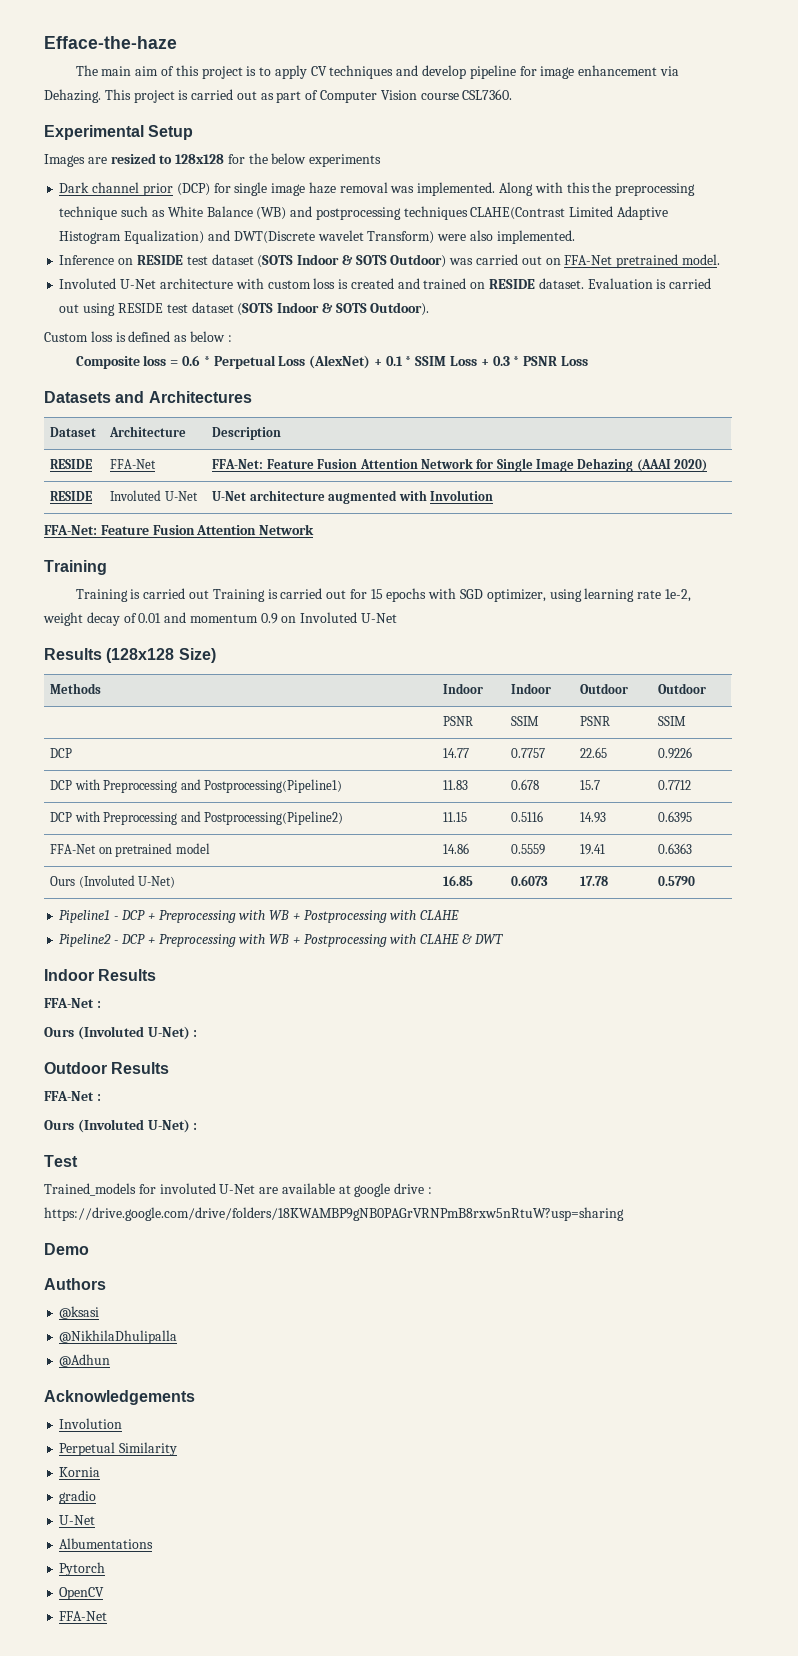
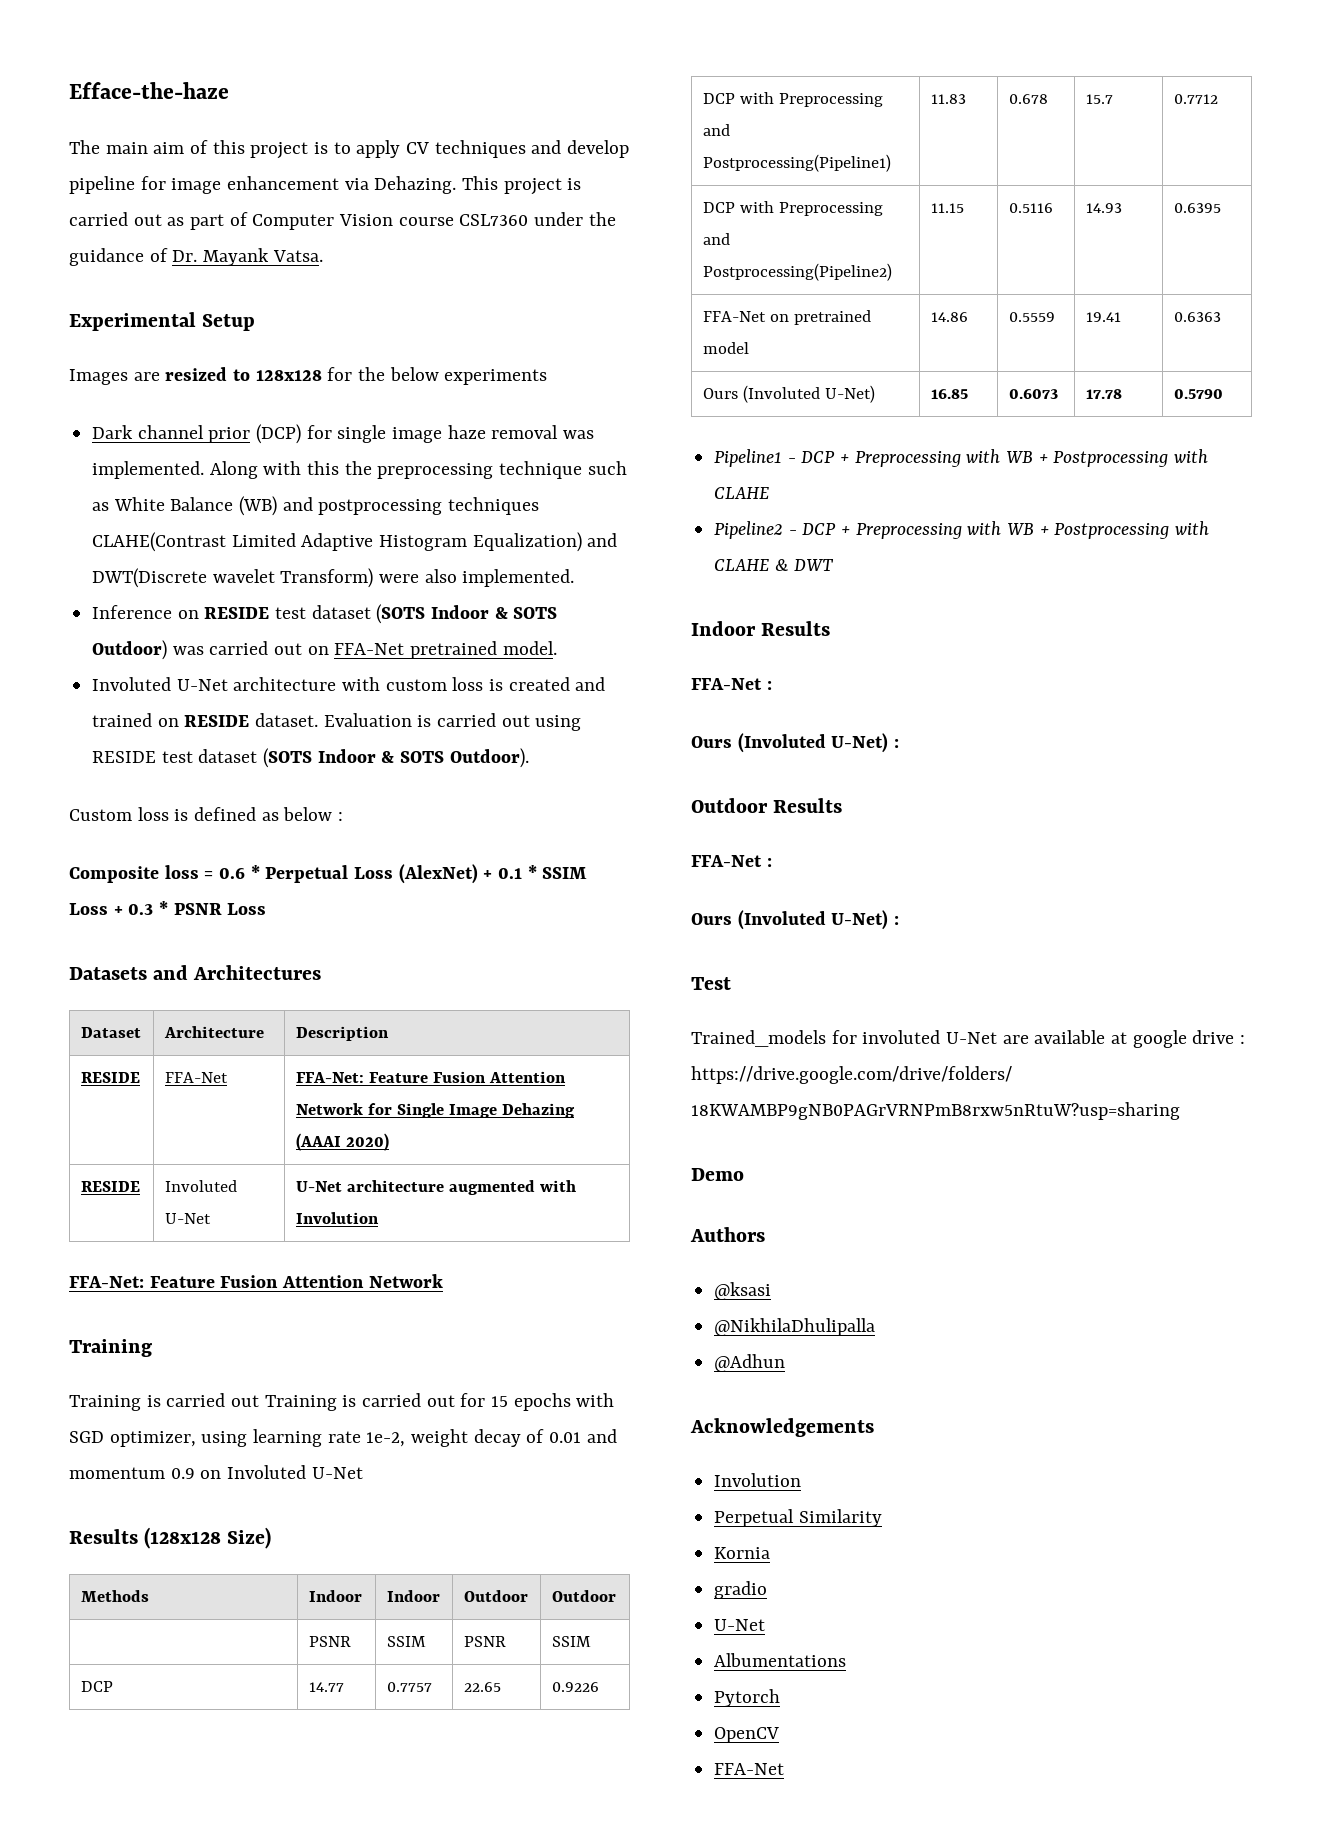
- This project is carried out as part of Computer Vision course CSL7360.
+ This project is carried out as part of Computer Vision course CSL7360 under the guidance of Dr. Mayank Vatsa.

